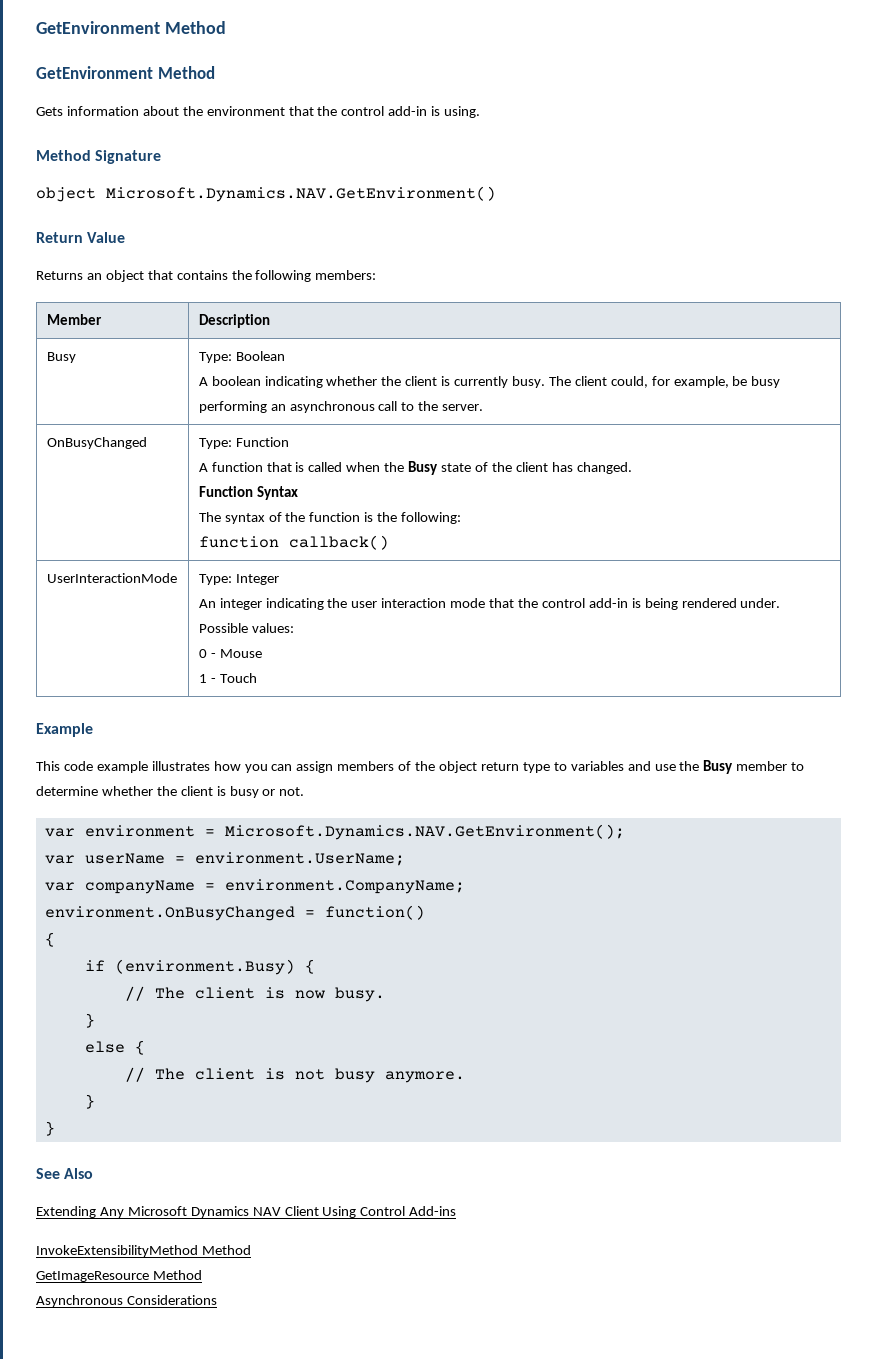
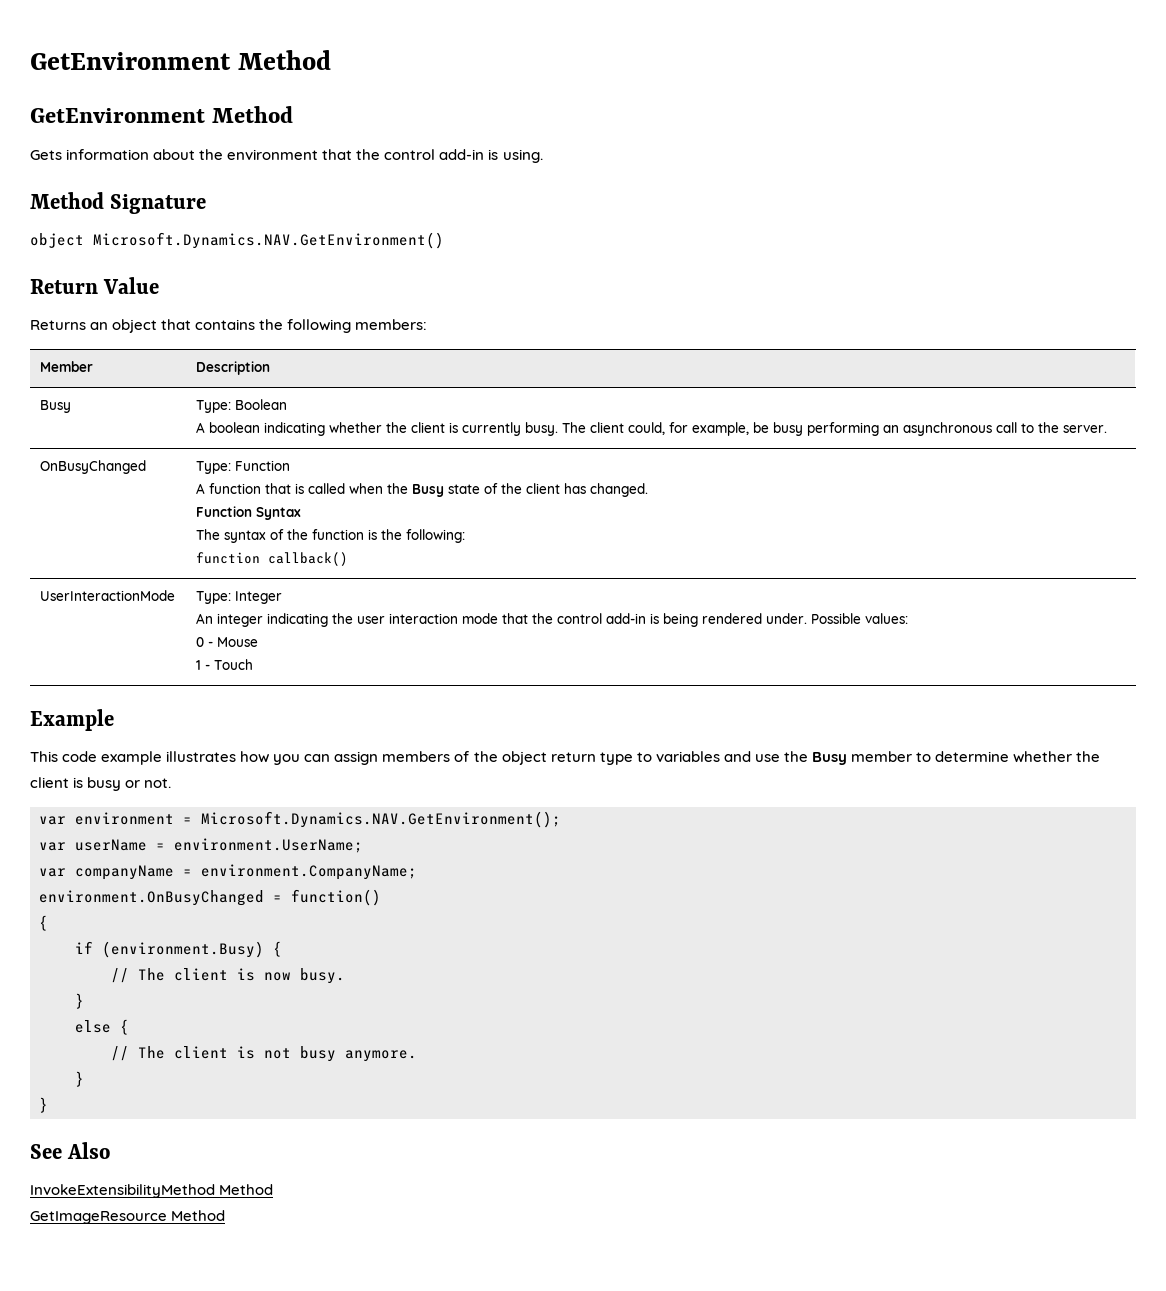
- Extending Any Microsoft Dynamics NAV Client Using Control Add-ins
- Asynchronous Considerations

